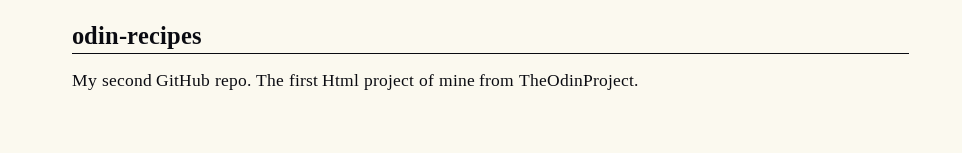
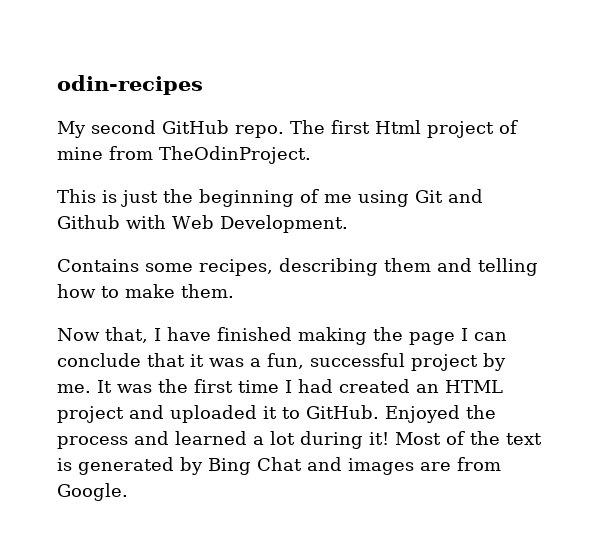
+ This is just the beginning of me using Git and Github with Web Development.
+ Contains some recipes, describing them and telling how to make them.
+ Now that, I have finished making the page I can conclude that it was a fun, successful project by me. It was the first time I had created an HTML project and uploaded it to GitHub. Enjoyed the process and learned a lot during it! Most of the text is generated by Bing Chat and images are from Google.

